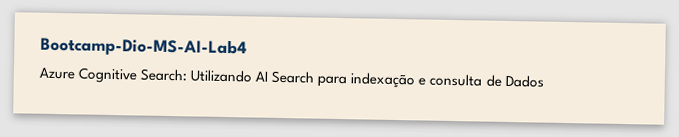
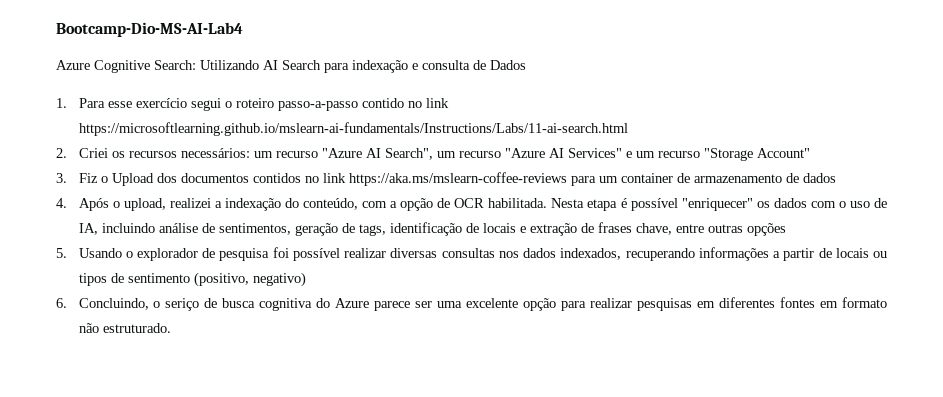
+ 1. Para esse exercício segui o roteiro passo-a-passo contido no link https://microsoftlearning.github.io/mslearn-ai-fundamentals/Instructions/Labs/11-ai-search.html
+ 2. Criei os recursos necessários: um recurso "Azure AI Search", um recurso "Azure AI Services" e um recurso "Storage Account"
+ 3. Fiz o Upload dos documentos contidos no link https://aka.ms/mslearn-coffee-reviews para um container de armazenamento de dados
+ 4. Após o upload, realizei a indexação do conteúdo, com a opção de OCR habilitada. Nesta etapa é possível "enriquecer" os dados com o uso de IA, incluindo análise de sentimentos, geração de tags, identificação de locais e extração de frases chave, entre outras opções
+ 5. Usando o explorador de pesquisa foi possível realizar diversas consultas nos dados indexados, recuperando informações a partir de locais ou tipos de sentimento (positivo, negativo)
+ 6. Concluindo, o seriço de busca cognitiva do Azure parece ser uma excelente opção para realizar pesquisas em diferentes fontes em formato não estruturado.

